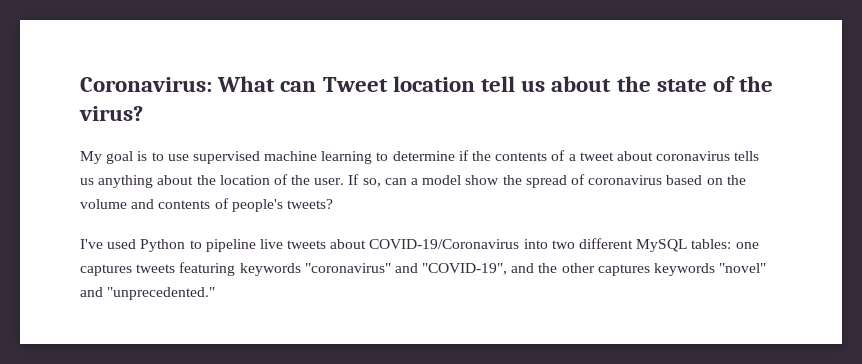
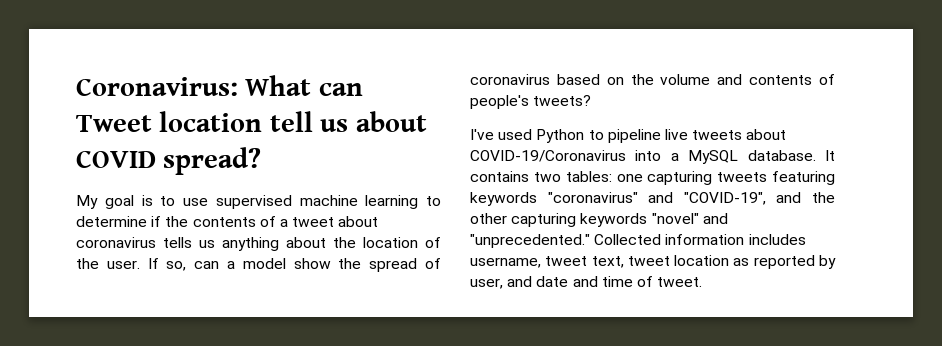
- Coronavirus: What can Tweet location tell us about the state of the virus?
+ Coronavirus: What can Tweet location tell us about COVID spread?
- I've used Python to pipeline live tweets about COVID-19/Coronavirus into two different MySQL tables: one captures tweets featuring keywords "coronavirus" and "COVID-19", and the other captures keywords "novel" and "unprecedented."
+ I've used Python to pipeline live tweets about COVID-19/Coronavirus into a MySQL database. It contains two tables: one capturing tweets featuring keywords "coronavirus" and "COVID-19", and the other capturing keywords "novel" and "unprecedented."
+ Collected information includes username, tweet text, tweet location as reported by user, and date and time of tweet.

